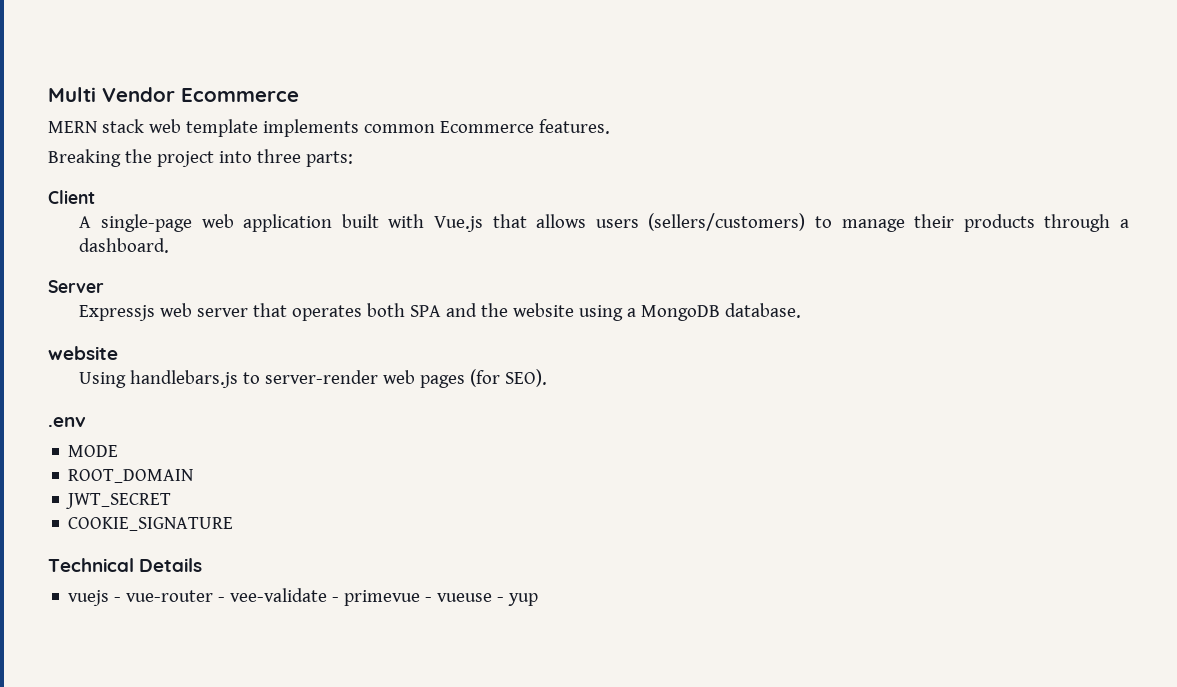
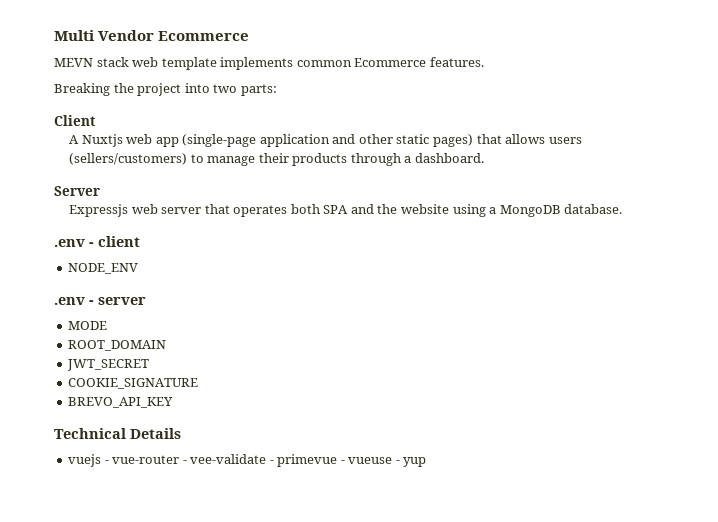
- MERN stack web template implements common Ecommerce features.
+ MEVN stack web template implements common Ecommerce features.
- Breaking the project into three parts:
+ Breaking the project into two parts:
- A single-page web application built with Vue.js that allows users (sellers/customers) to manage their products through a dashboard.
+ A Nuxtjs web app (single-page application and other static pages) that allows users (sellers/customers) to manage their products through a dashboard.
  Expressjs web server that operates both SPA and the website using a MongoDB database.
- website
- Using handlebars.js to server-render web pages (for SEO).
- .env
+ .env - client
+ NODE_ENV
+ .env - server
+ BREVO_API_KEY

